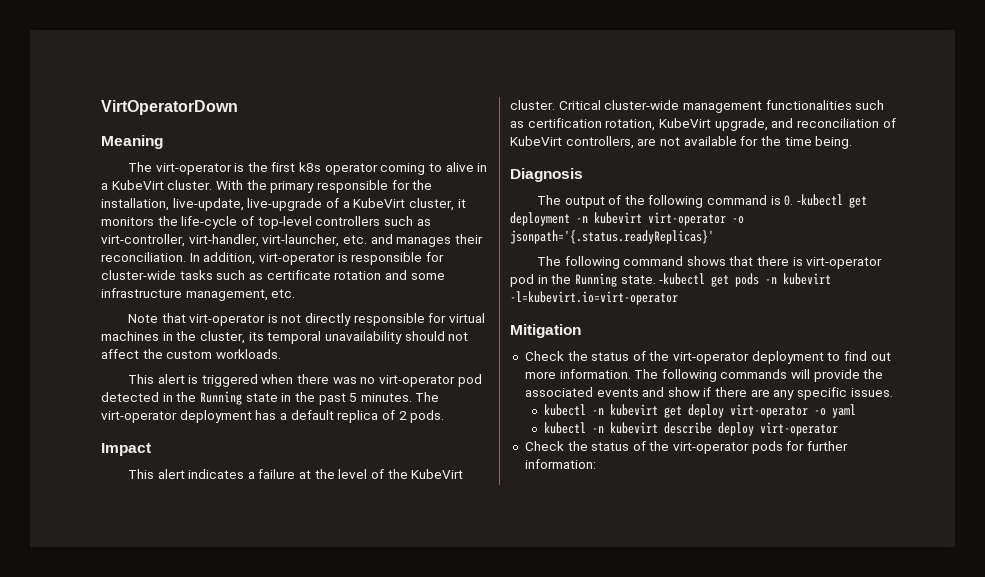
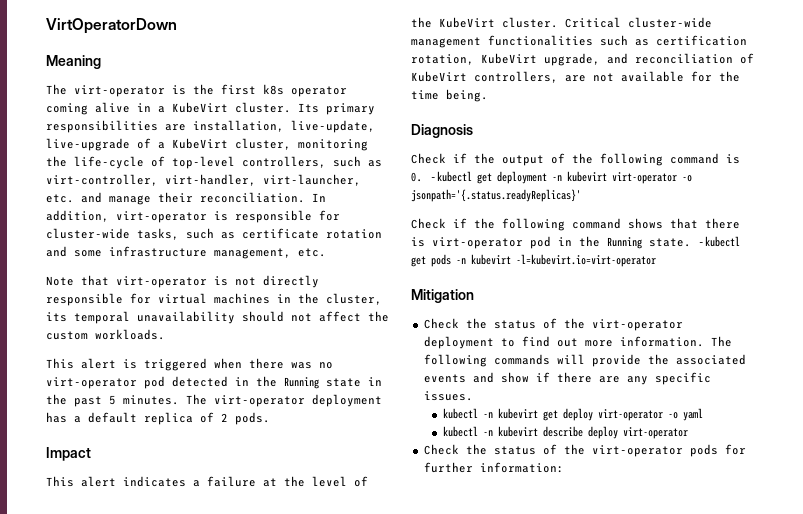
- The virt-operator is the first k8s operator coming to alive in a KubeVirt cluster.
+ The virt-operator is the first k8s operator coming alive in a KubeVirt cluster.
- With the primary responsible for the installation, live-update, live-upgrade of a KubeVirt cluster, it monitors the life-cycle of top-level controllers such as virt-controller, virt-handler, virt-launcher, etc. and manages their reconciliation.
+ Its primary responsibilities are installation, live-update, live-upgrade of a KubeVirt cluster, monitoring the life-cycle of top-level controllers, such as virt-controller, virt-handler, virt-launcher, etc. and manage their reconciliation.
- In addition, virt-operator is responsible for cluster-wide tasks such as certificate rotation and some infrastructure management, etc.
+ In addition, virt-operator is responsible for cluster-wide tasks, such as certificate rotation and some infrastructure management, etc.
- The output of the following command is 0. -kubectl get deployment -n kubevirt virt-operator -o jsonpath='{.status.readyReplicas}'
+ Check if the output of the following command is 0. -kubectl get deployment -n kubevirt virt-operator -o jsonpath='{.status.readyReplicas}'
- The following command shows that there is virt-operator pod in the Running state.
+ Check if the following command shows that there is virt-operator pod in the Running state.

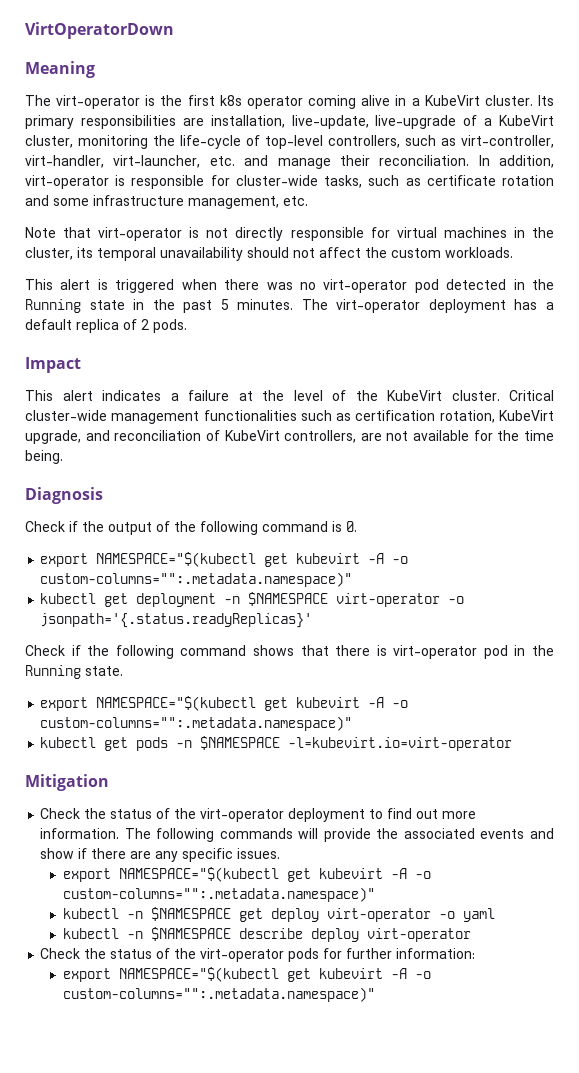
- Check if the output of the following command is 0. -kubectl get deployment -n kubevirt virt-operator -o jsonpath='{.status.readyReplicas}'
+ Check if the output of the following command is 0.
+ export NAMESPACE="$(kubectl get kubevirt -A -o custom-columns="":.metadata.namespace)"
+ kubectl get deployment -n $NAMESPACE virt-operator -o jsonpath='{.status.readyReplicas}'
- Check if the following command shows that there is virt-operator pod in the Running state. -kubectl get pods -n kubevirt -l=kubevirt.io=virt-operator
+ Check if the following command shows that there is virt-operator pod in the Running state.
+ export NAMESPACE="$(kubectl get kubevirt -A -o custom-columns="":.metadata.namespace)"
+ kubectl get pods -n $NAMESPACE -l=kubevirt.io=virt-operator
  The following commands will provide the associated events and show if there are any specific issues.
- kubectl -n kubevirt get deploy virt-operator -o yaml
+ export NAMESPACE="$(kubectl get kubevirt -A -o custom-columns="":.metadata.namespace)"
+ kubectl -n $NAMESPACE get deploy virt-operator -o yaml
- kubectl -n kubevirt describe deploy virt-operator
+ kubectl -n $NAMESPACE describe deploy virt-operator
  Check the status of the virt-operator pods for further information:
+ export NAMESPACE="$(kubectl get kubevirt -A -o custom-columns="":.metadata.namespace)"

